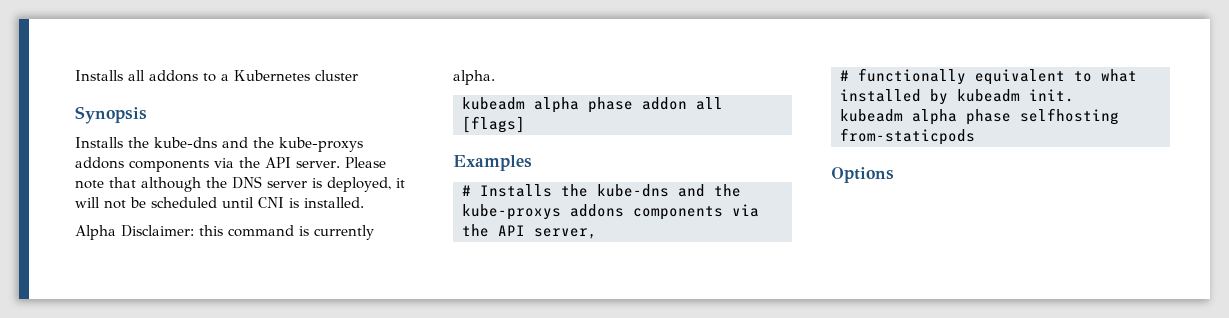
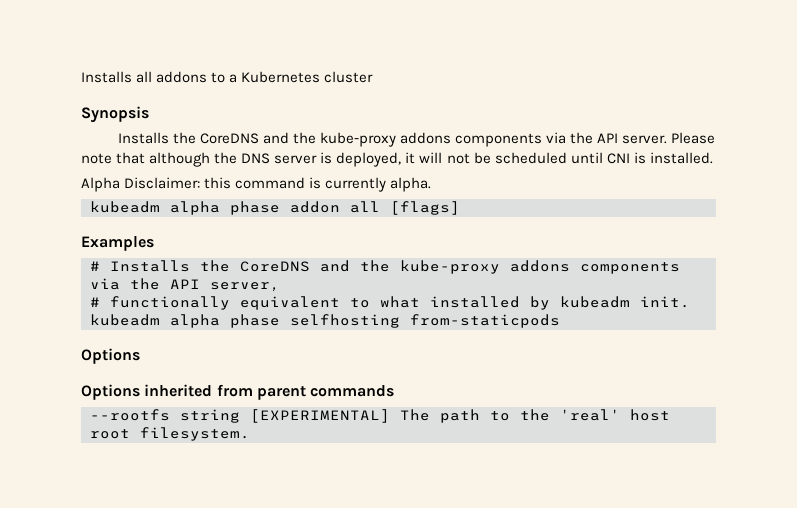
- Installs the kube-dns and the kube-proxys addons components via the API server.
+ Installs the CoreDNS and the kube-proxy addons components via the API server.
- # Installs the kube-dns and the kube-proxys addons components via the API server,
+ # Installs the CoreDNS and the kube-proxy addons components via the API server,
+ Options inherited from parent commands
+ --rootfs string [EXPERIMENTAL] The path to the 'real' host root filesystem.

